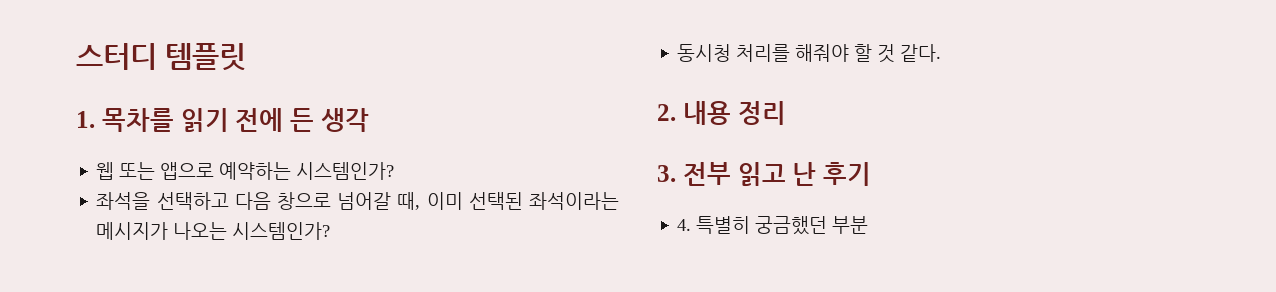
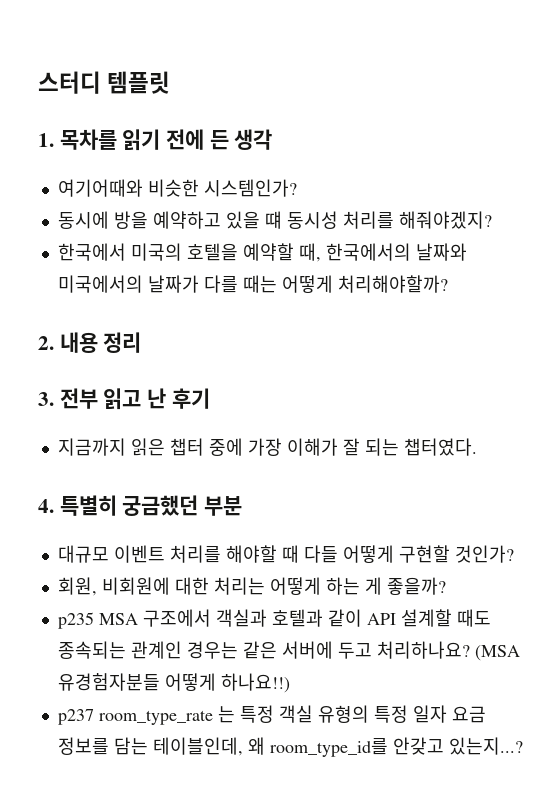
- 웹 또는 앱으로 예약하는 시스템인가?
- 좌석을 선택하고 다음 창으로 넘어갈 때, 이미 선택된 좌석이라는 메시지가 나오는 시스템인가?
- 동시청 처리를 해줘야 할 것 같다.
+ 여기어때와 비슷한 시스템인가?
+ 동시에 방을 예약하고 있을 떄 동시성 처리를 해줘야겠지?
+ 한국에서 미국의 호텔을 예약할 때, 한국에서의 날짜와 미국에서의 날짜가 다를 때는 어떻게 처리해야할까?
+ 지금까지 읽은 챕터 중에 가장 이해가 잘 되는 챕터였다.
  4. 특별히 궁금했던 부분
+ 대규모 이벤트 처리를 해야할 때 다들 어떻게 구현할 것인가?
+ 회원, 비회원에 대한 처리는 어떻게 하는 게 좋을까?
+ p235 MSA 구조에서 객실과 호텔과 같이 API 설계할 때도 종속되는 관계인 경우는 같은 서버에 두고 처리하나요? (MSA 유경험자분들 어떻게 하나요!!)
+ p237 room_type_rate 는 특정 객실 유형의 특정 일자 요금 정보를 담는 테이블인데, 왜 room_type_id를 안갖고 있는지...?

